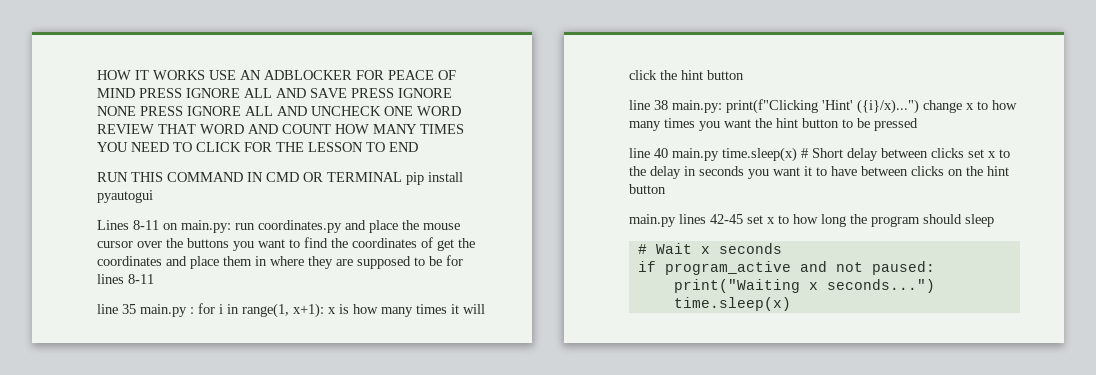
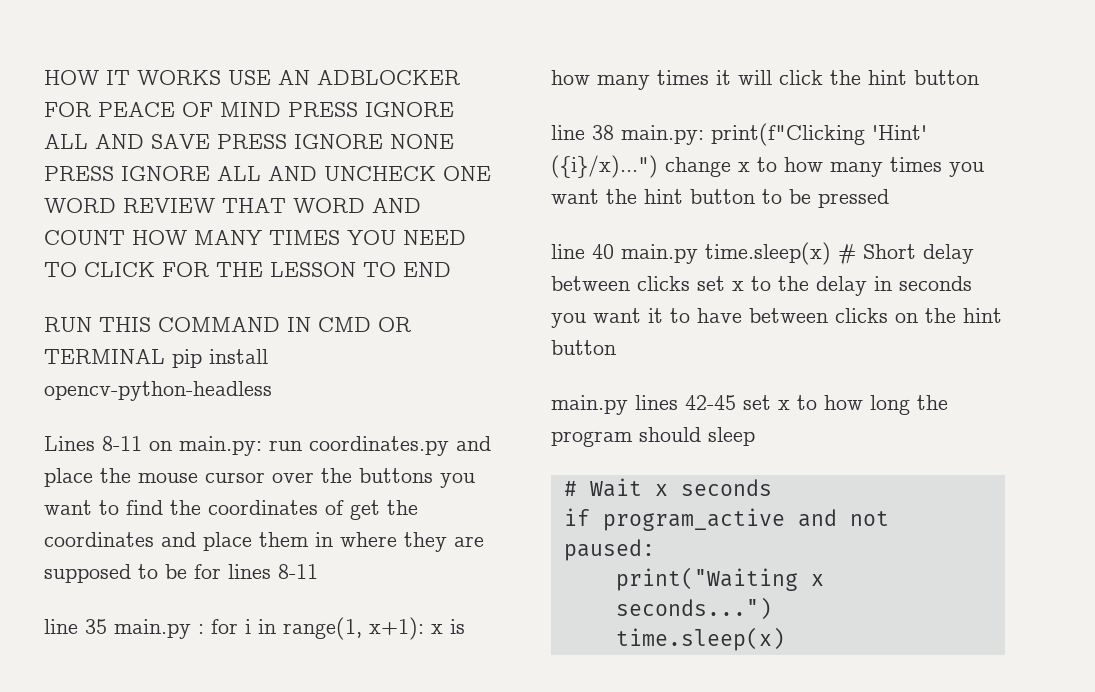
- RUN THIS COMMAND IN CMD OR TERMINAL pip install pyautogui
+ RUN THIS COMMAND IN CMD OR TERMINAL pip install opencv-python-headless

